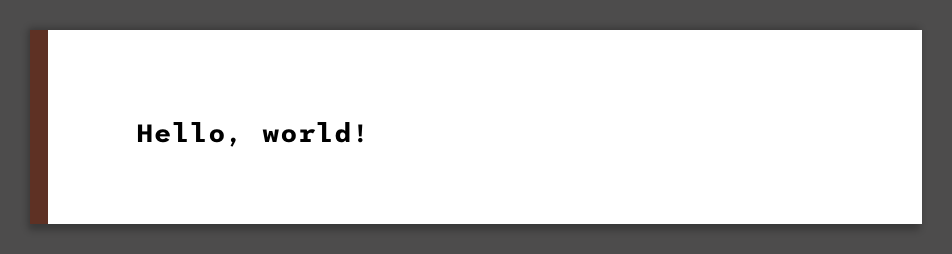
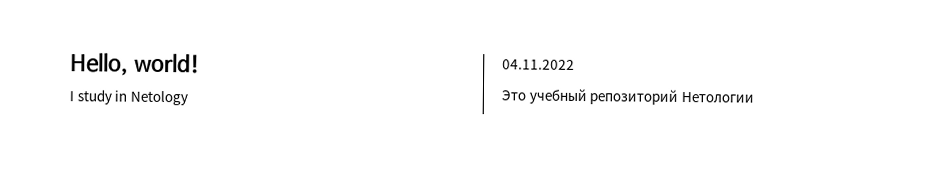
+ I study in Netology
+ 04.11.2022
+ Это учебный репозиторий Нетологии

